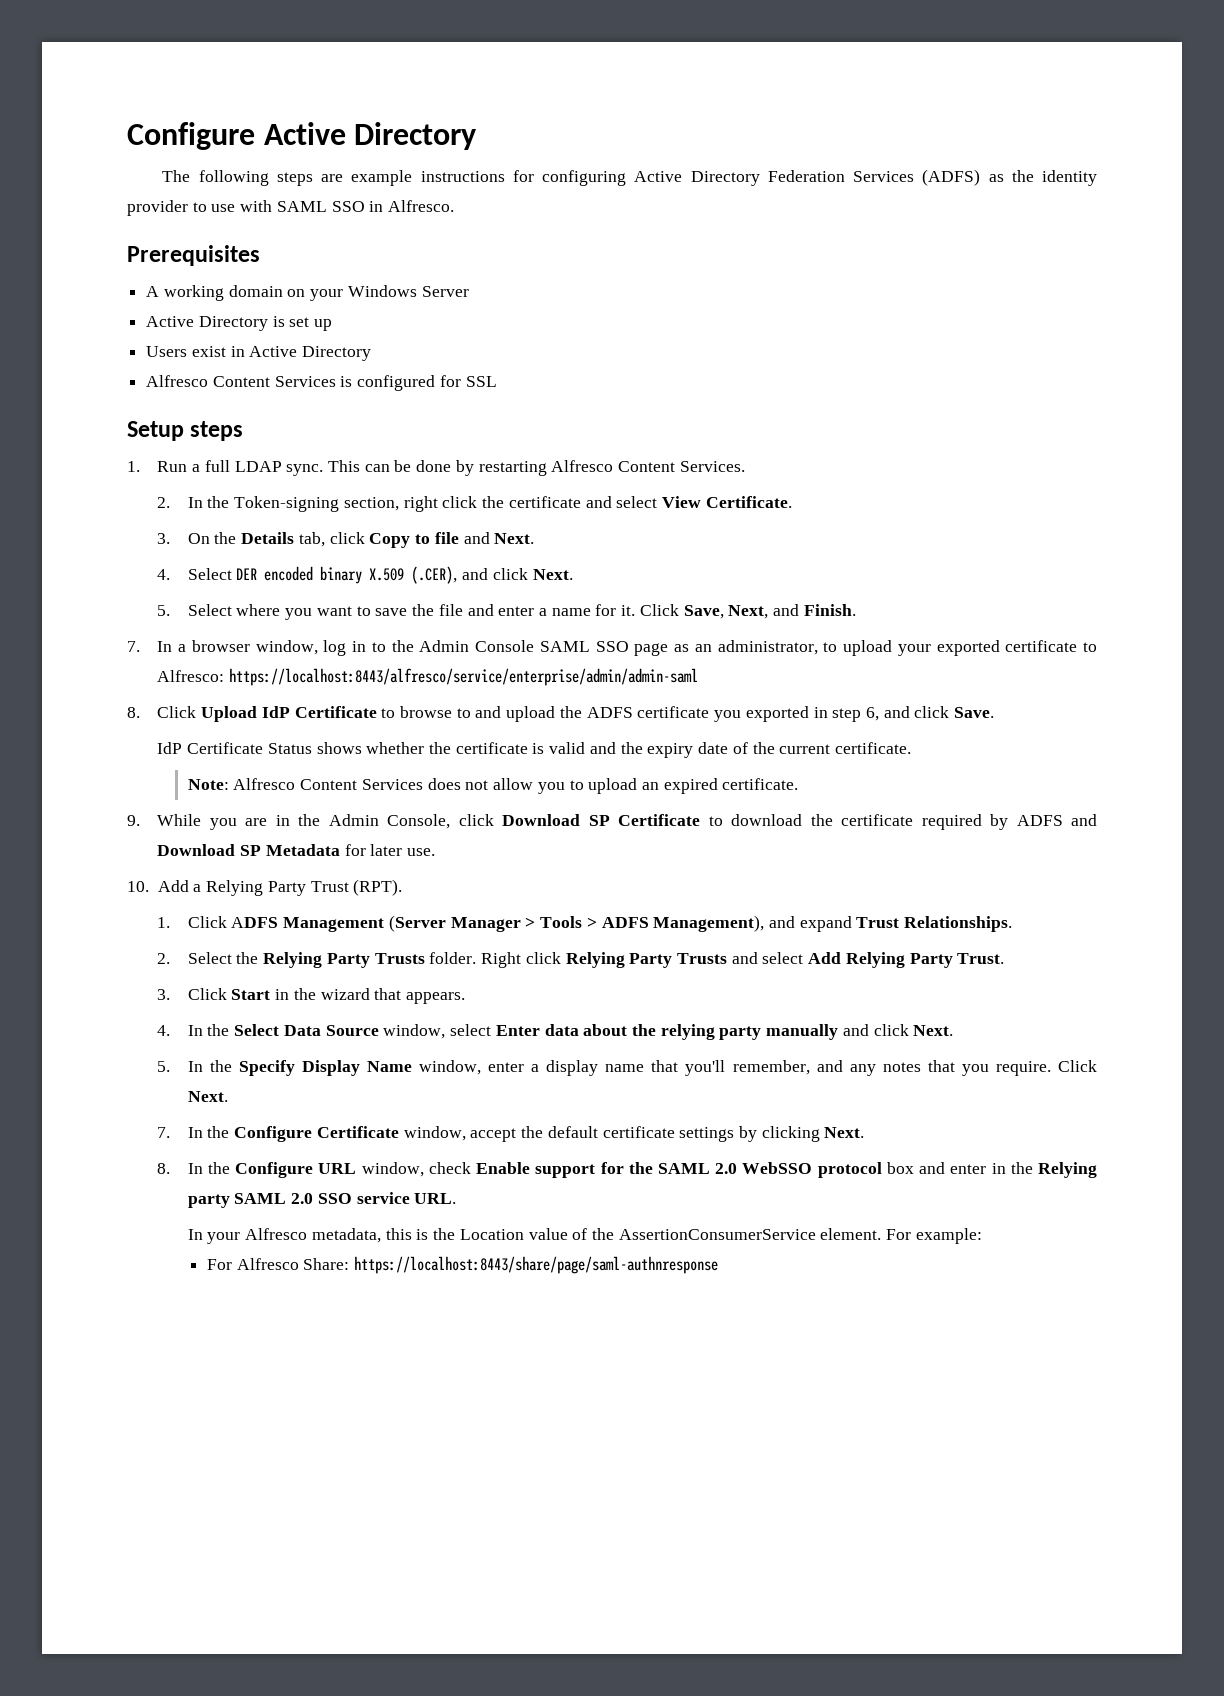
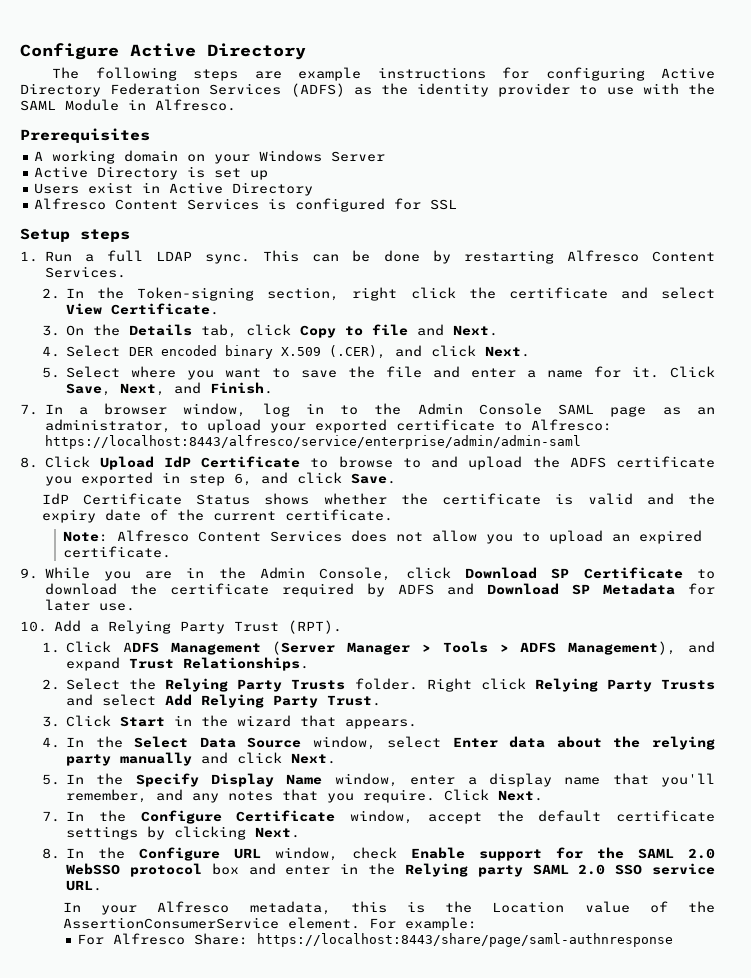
- The following steps are example instructions for configuring Active Directory Federation Services (ADFS) as the identity provider to use with SAML SSO in Alfresco.
+ The following steps are example instructions for configuring Active Directory Federation Services (ADFS) as the identity provider to use with the SAML Module in Alfresco.
- 7. In a browser window, log in to the Admin Console SAML SSO page as an administrator, to upload your exported certificate to Alfresco: https://localhost:8443/alfresco/service/enterprise/admin/admin-saml
+ 7. In a browser window, log in to the Admin Console SAML page as an administrator, to upload your exported certificate to Alfresco: https://localhost:8443/alfresco/service/enterprise/admin/admin-saml

